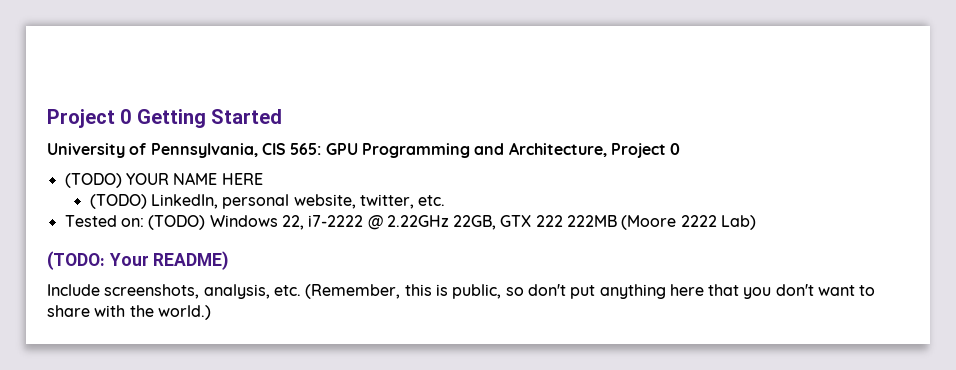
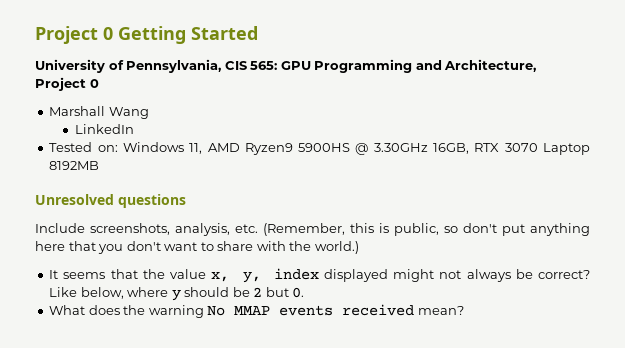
- (TODO) YOUR NAME HERE
- (TODO) LinkedIn, personal website, twitter, etc.
- Tested on: (TODO) Windows 22, i7-2222 @ 2.22GHz 22GB, GTX 222 222MB (Moore 2222 Lab)
- (TODO: Your README)
+ Marshall Wang
+ LinkedIn
+ Tested on: Windows 11, AMD Ryzen9 5900HS @ 3.30GHz 16GB, RTX 3070 Laptop 8192MB
+ Unresolved questions
+ It seems that the value x, y, index displayed might not always be correct? Like below, where y should be 2 but 0.
+ What does the warning No MMAP events received mean?

